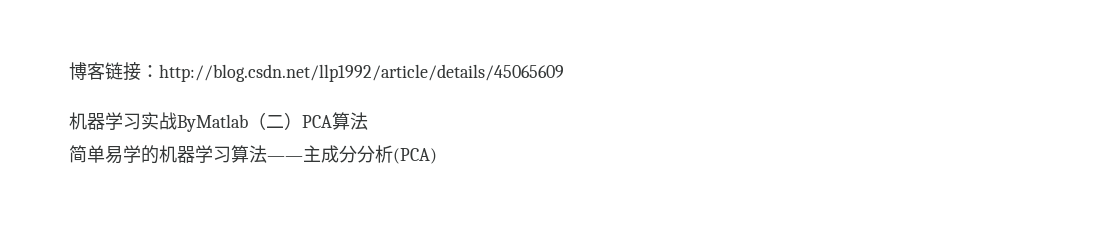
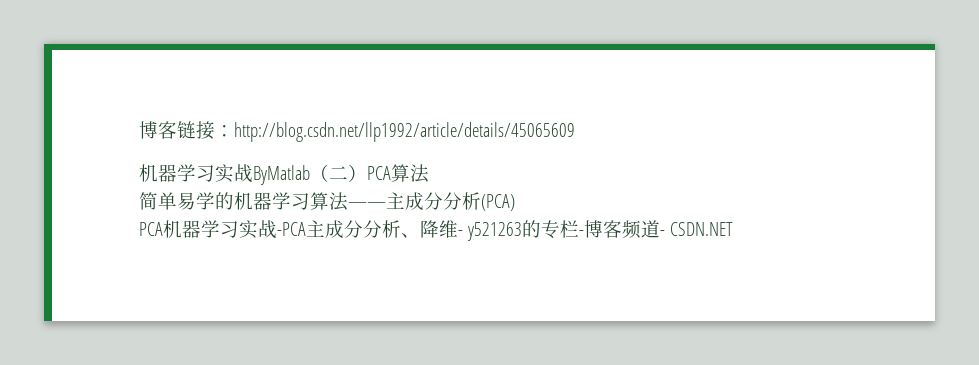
+ PCA机器学习实战-PCA主成分分析、降维- y521263的专栏-博客频道- CSDN.NET

